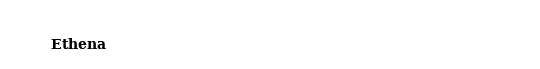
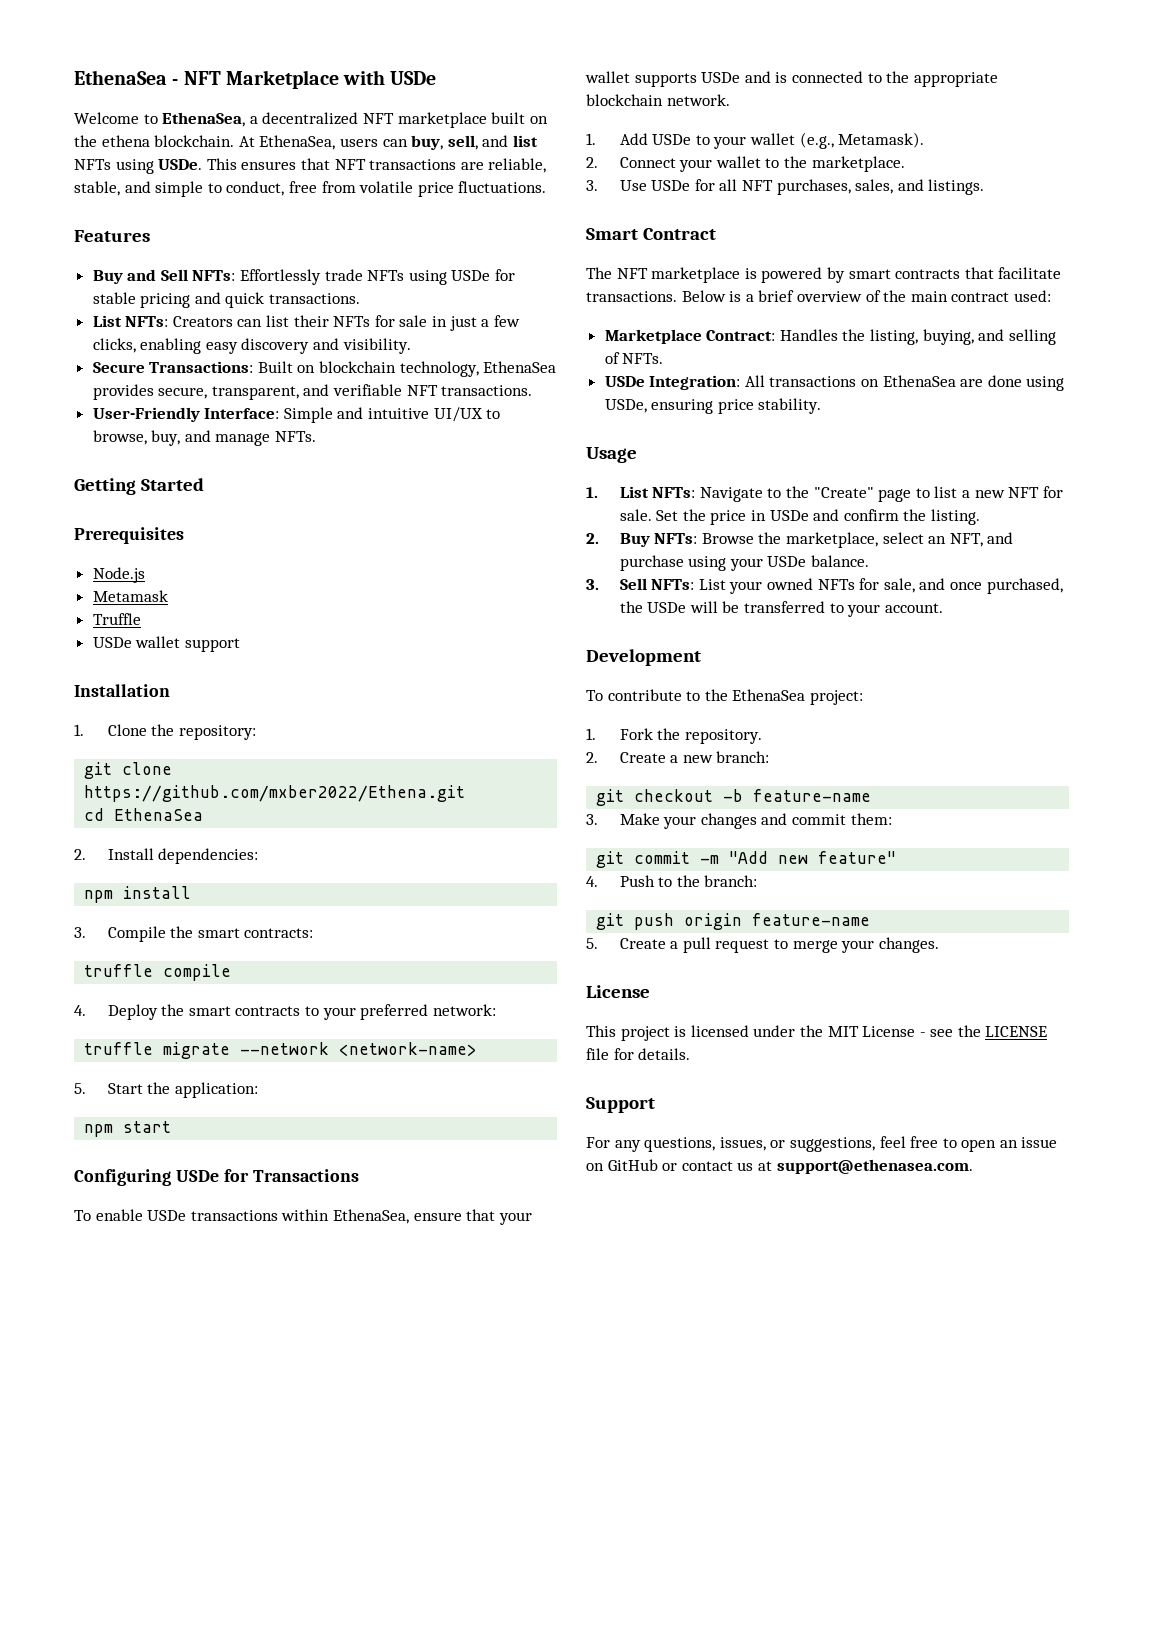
- Ethena
+ EthenaSea - NFT Marketplace with USDe
+ Welcome to EthenaSea, a decentralized NFT marketplace built on the ethena blockchain. At EthenaSea, users can buy, sell, and list NFTs using USDe. This ensures that NFT transactions are reliable, stable, and simple to conduct, free from volatile price fluctuations.
+ Features
+ Buy and Sell NFTs: Effortlessly trade NFTs using USDe for stable pricing and quick transactions.
+ List NFTs: Creators can list their NFTs for sale in just a few clicks, enabling easy discovery and visibility.
+ Secure Transactions: Built on blockchain technology, EthenaSea provides secure, transparent, and verifiable NFT transactions.
+ User-Friendly Interface: Simple and intuitive UI/UX to browse, buy, and manage NFTs.
+ Getting Started
+ Prerequisites
+ Node.js
+ Metamask
+ Truffle
+ USDe wallet support
+ Installation
+ 1. Clone the repository:
+ git clone https://github.com/mxber2022/Ethena.git
+ cd EthenaSea
+ 2. Install dependencies:
+ npm install
+ 3. Compile the smart contracts:
+ truffle compile
+ 4. Deploy the smart contracts to your preferred network:
+ truffle migrate --network <network-name>
+ 5. Start the application:
+ npm start
+ Configuring USDe for Transactions
+ To enable USDe transactions within EthenaSea, ensure that your wallet supports USDe and is connected to the appropriate blockchain network.
+ 1. Add USDe to your wallet (e.g., Metamask).
+ 2. Connect your wallet to the marketplace.
+ 3. Use USDe for all NFT purchases, sales, and listings.
+ Smart Contract
+ The NFT marketplace is powered by smart contracts that facilitate transactions. Below is a brief overview of the main contract used:
+ Marketplace Contract: Handles the listing, buying, and selling of NFTs.
+ USDe Integration: All transactions on EthenaSea are done using USDe, ensuring price stability.
+ Usage
+ 1. List NFTs: Navigate to the "Create" page to list a new NFT for sale. Set the price in USDe and confirm the listing.
+ 2. Buy NFTs: Browse the marketplace, select an NFT, and purchase using your USDe balance.
+ 3. Sell NFTs: List your owned NFTs for sale, and once purchased, the USDe will be transferred to your account.
+ Development
+ To contribute to the EthenaSea project:
+ 1. Fork the repository.
+ 2. Create a new branch:
+ git checkout -b feature-name
+ 3. Make your changes and commit them:
+ git commit -m "Add new feature"
+ 4. Push to the branch:
+ git push origin feature-name
+ 5. Create a pull request to merge your changes.
+ License
+ This project is licensed under the MIT License - see the LICENSE file for details.
+ Support
+ For any questions, issues, or suggestions, feel free to open an issue on GitHub or contact us at support@ethenasea.com.

